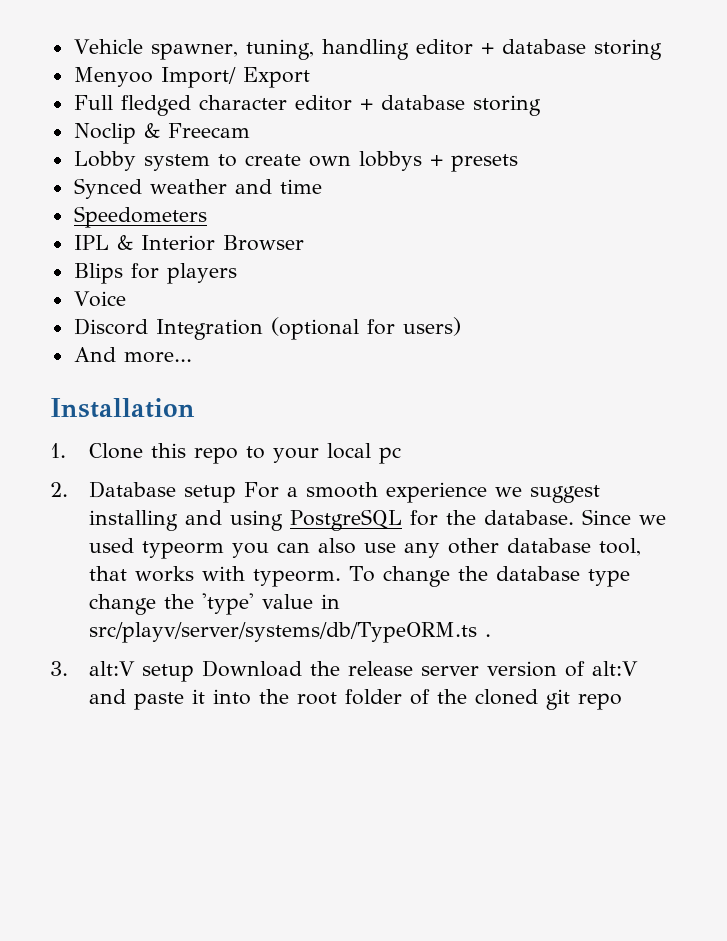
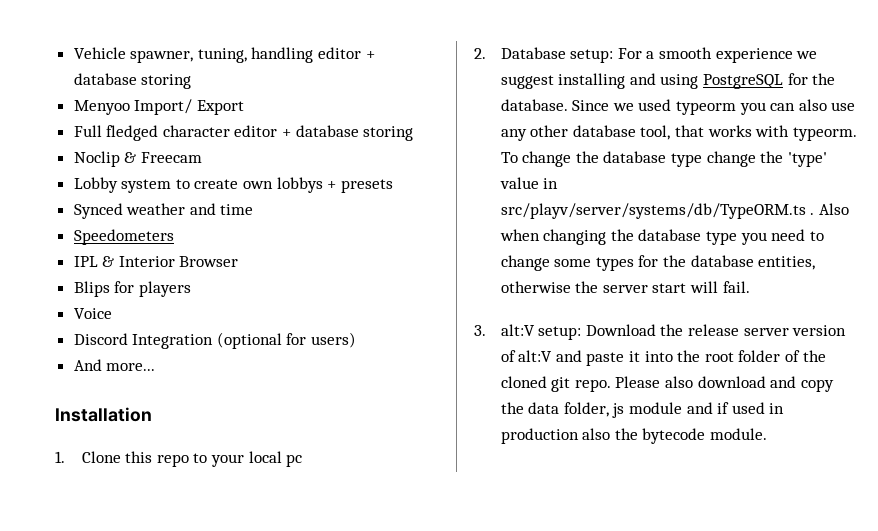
- 2. Database setup For a smooth experience we suggest installing and using PostgreSQL for the database.
+ 2. Database setup: For a smooth experience we suggest installing and using PostgreSQL for the database.
+ Also when changing the database type you need to change some types for the database entities, otherwise the server start will fail.
- 3. alt:V setup Download the release server version of alt:V and paste it into the root folder of the cloned git repo
+ 3. alt:V setup: Download the release server version of alt:V and paste it into the root folder of the cloned git repo. Please also download and copy the data folder, js module and if used in production also the bytecode module.

